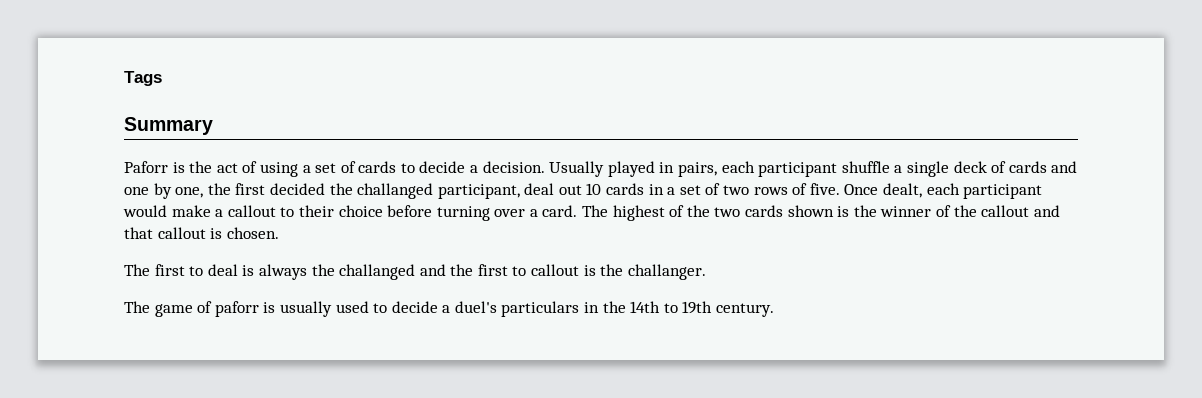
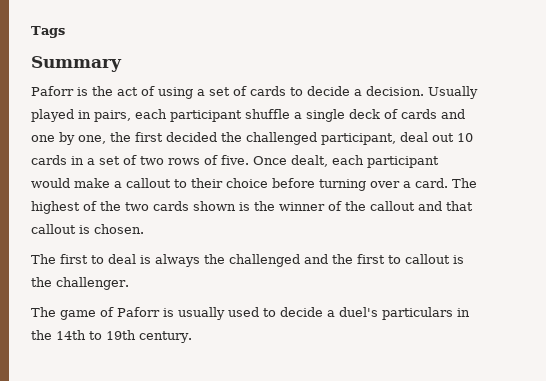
- Usually played in pairs, each participant shuffle a single deck of cards and one by one, the first decided the challanged participant, deal out 10 cards in a set of two rows of five.
+ Usually played in pairs, each participant shuffle a single deck of cards and one by one, the first decided the challenged participant, deal out 10 cards in a set of two rows of five.
- The first to deal is always the challanged and the first to callout is the challanger.
+ The first to deal is always the challenged and the first to callout is the challenger.
- The game of paforr is usually used to decide a duel's particulars in the 14th to 19th century.
+ The game of Paforr is usually used to decide a duel's particulars in the 14th to 19th century.

